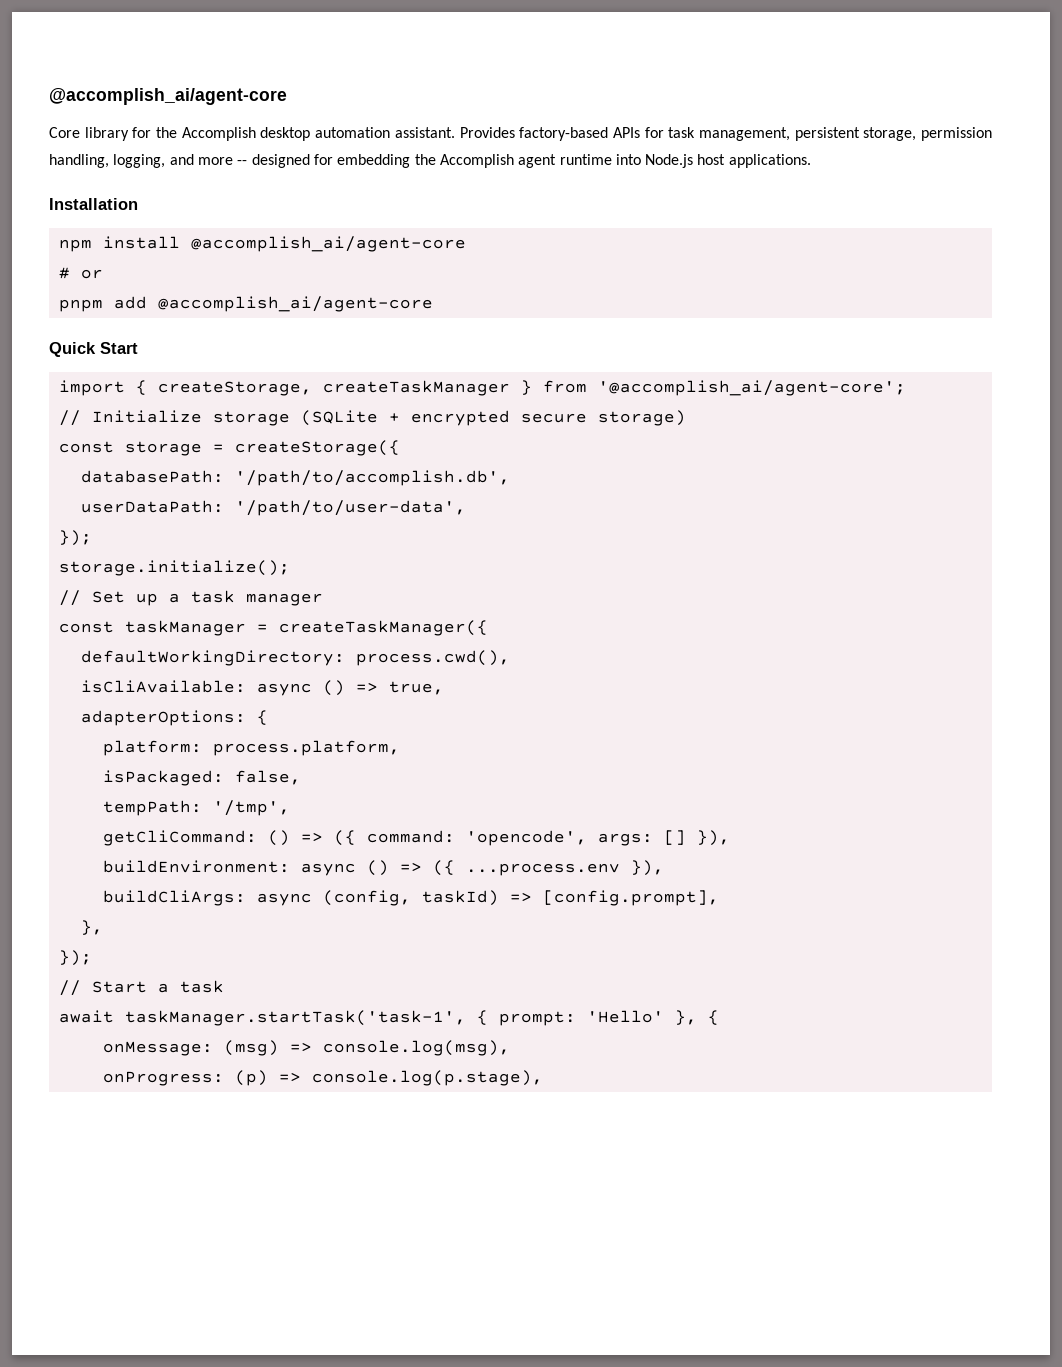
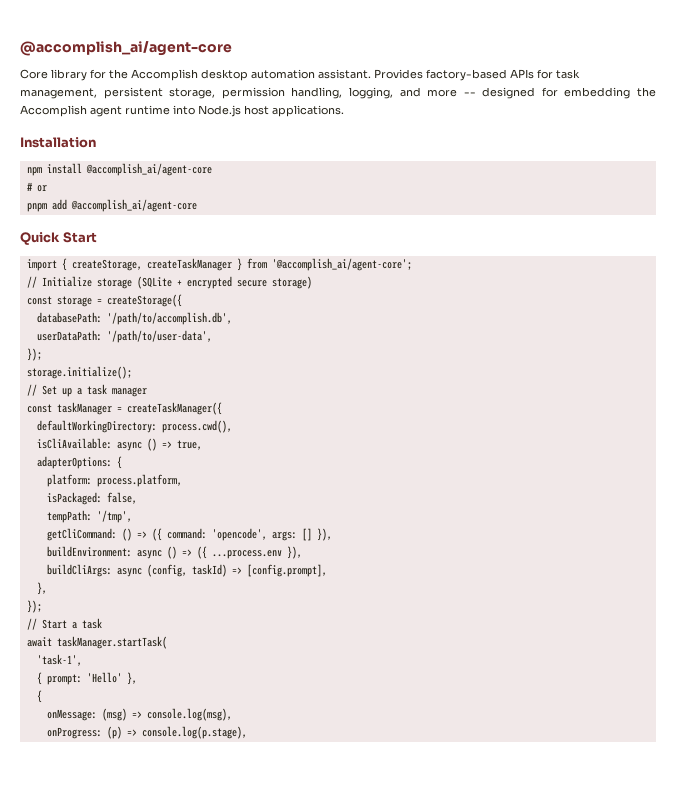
- await taskManager.startTask('task-1', { prompt: 'Hello' }, {
+ await taskManager.startTask(
+ 'task-1',
+ { prompt: 'Hello' },
+ {

